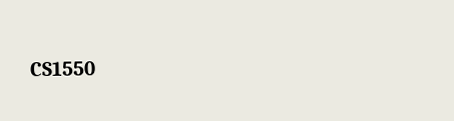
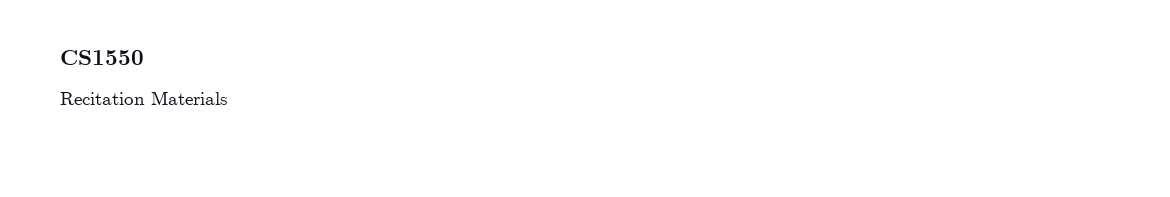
+ Recitation Materials

